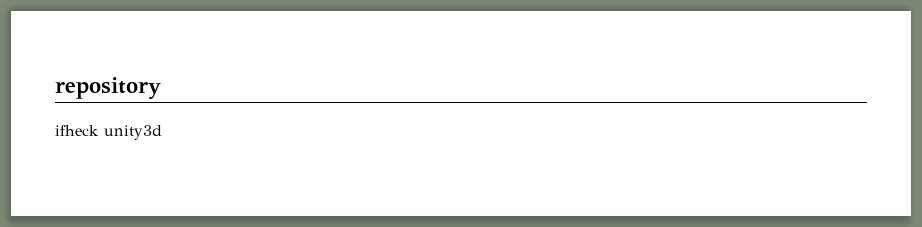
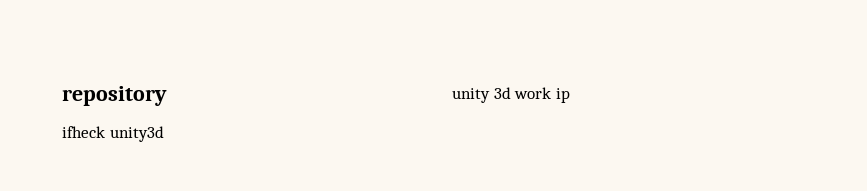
+ unity 3d work ip

